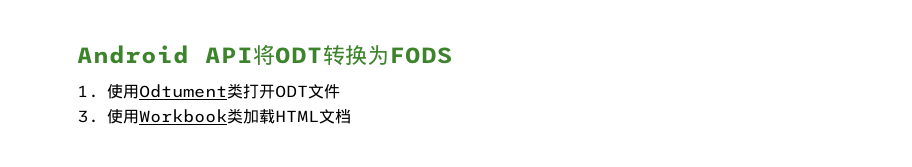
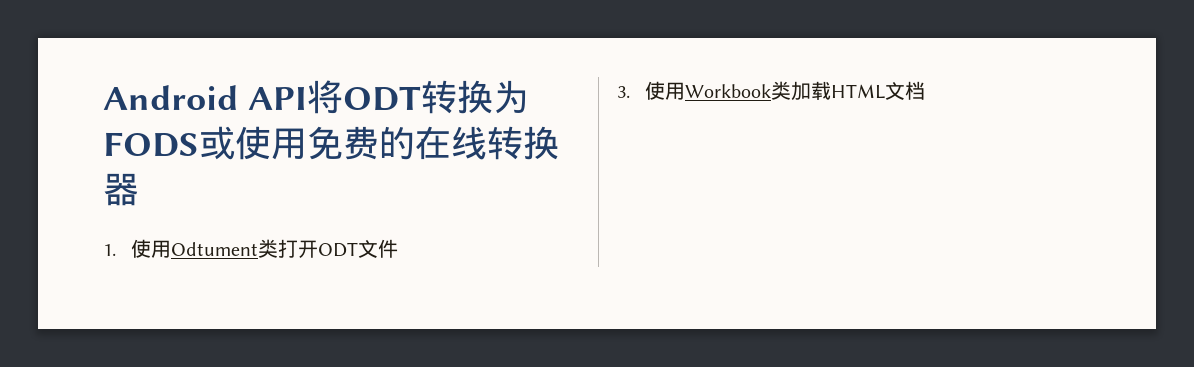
- Android API将ODT转换为FODS
+ Android API将ODT转换为FODS或使用免费的在线转换器

